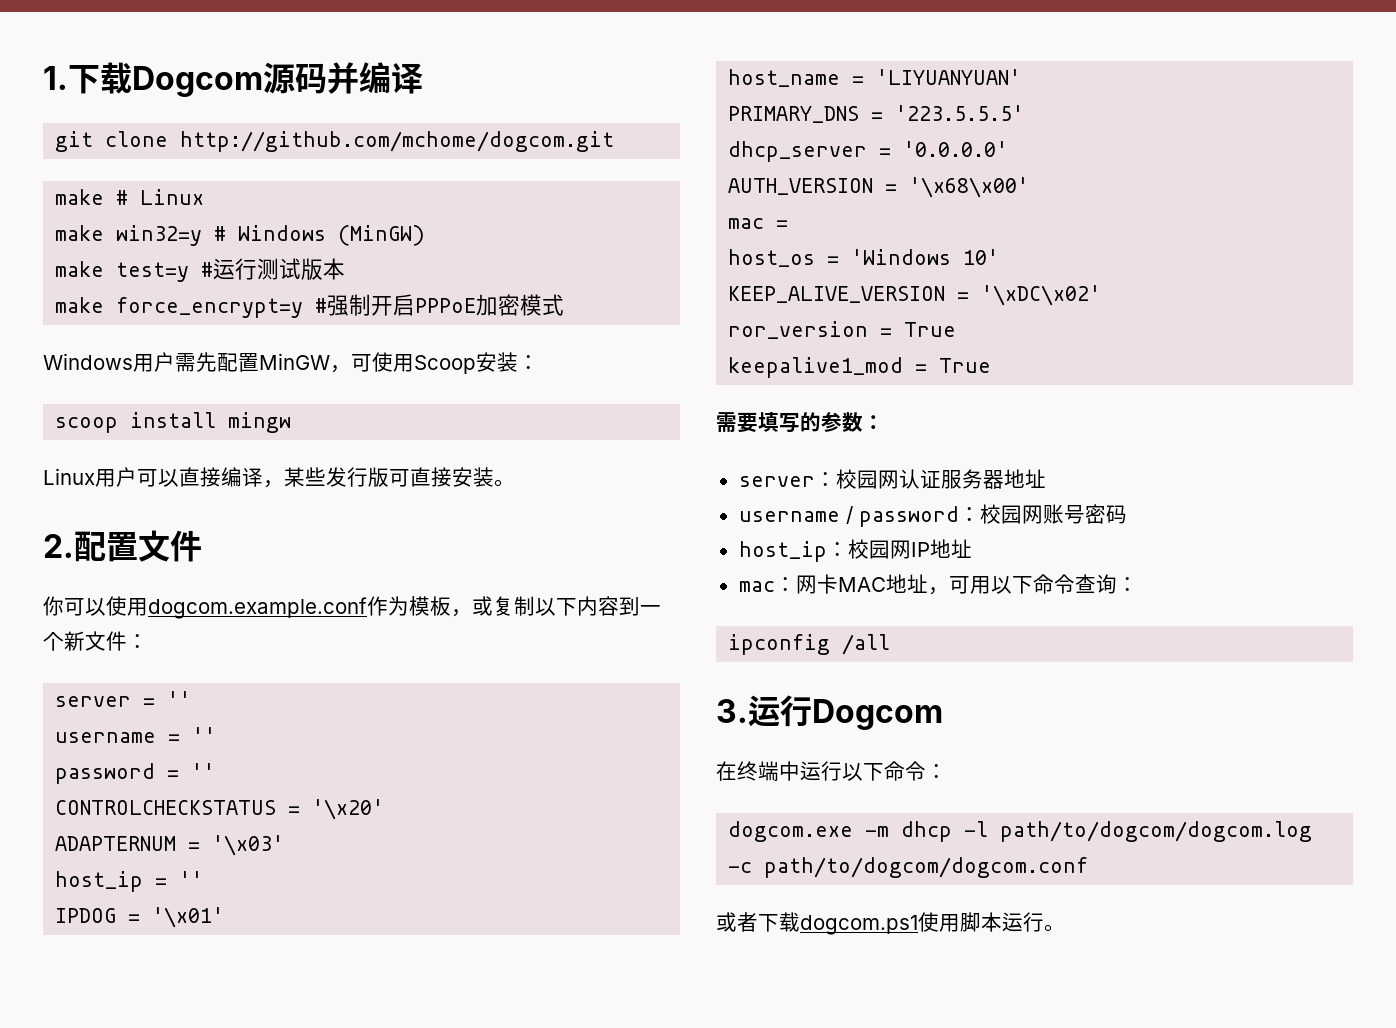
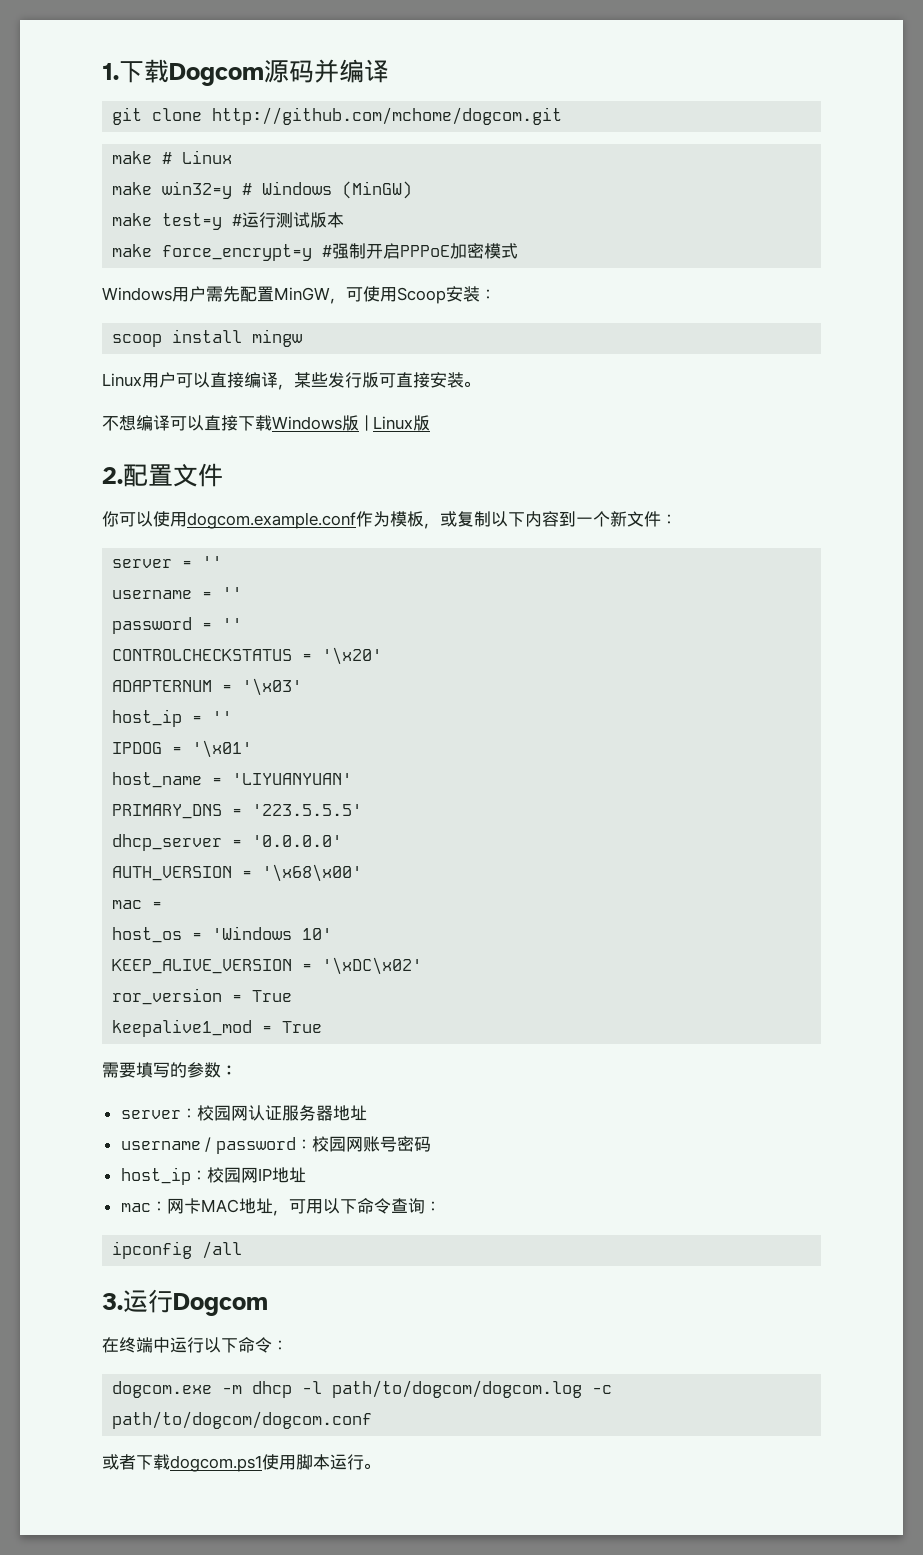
+ 不想编译可以直接下载Windows版 | Linux版

